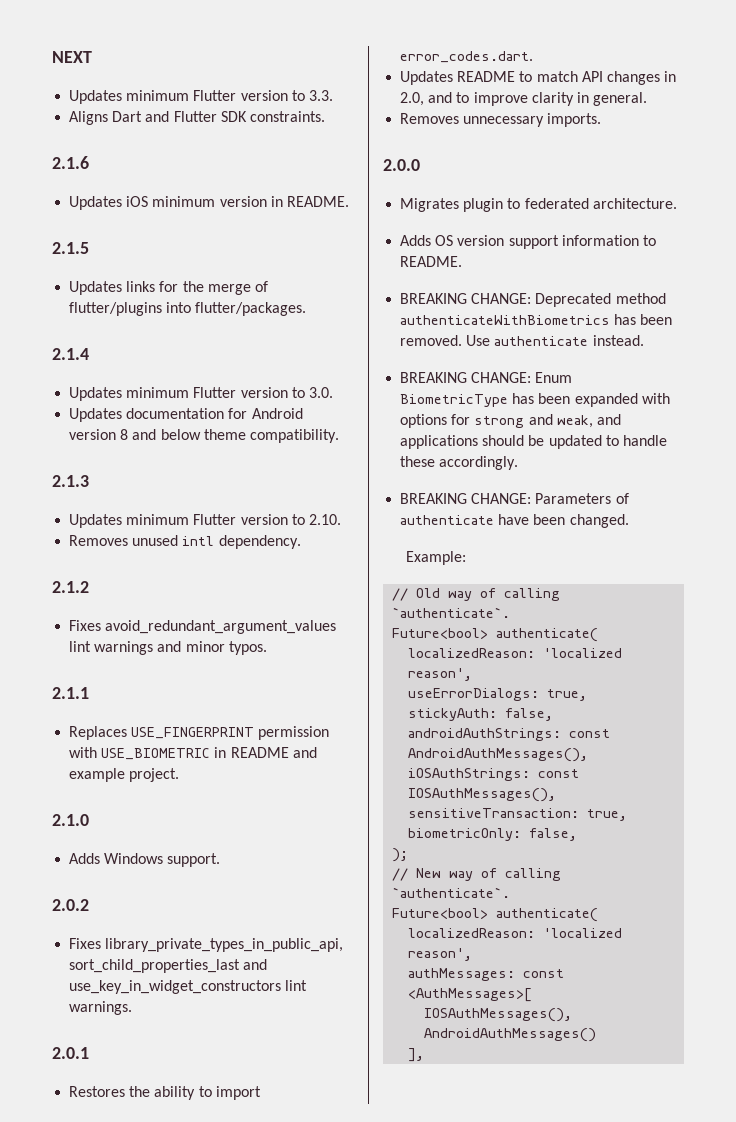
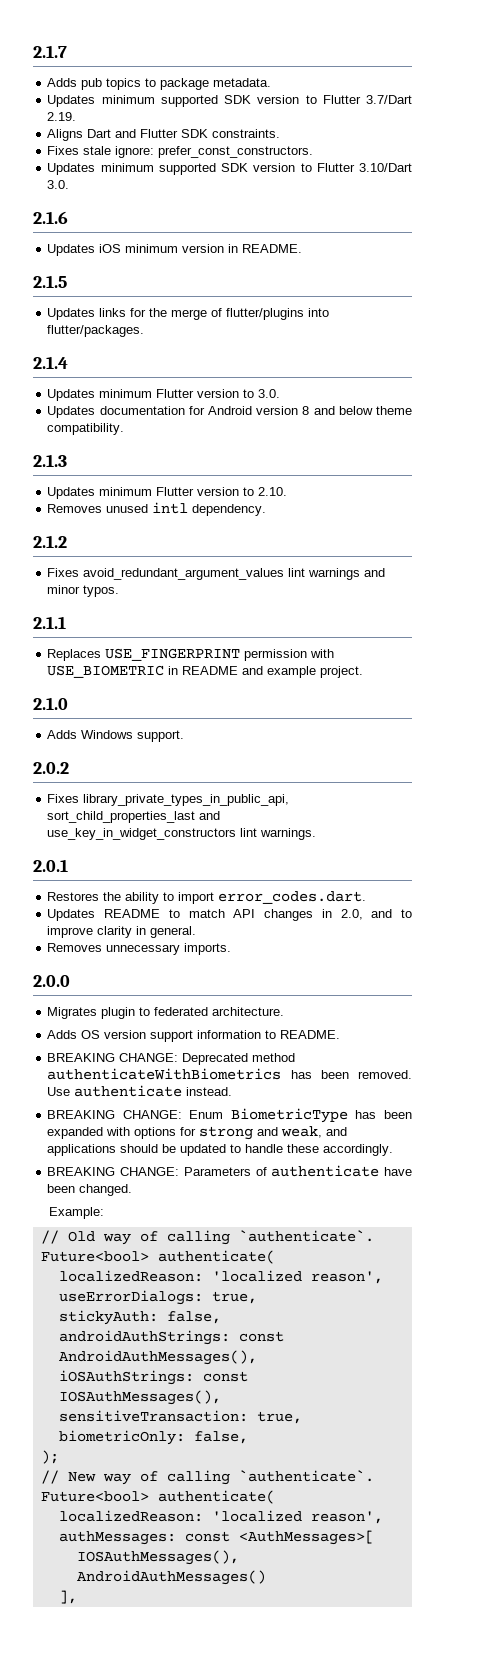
- NEXT
- Updates minimum Flutter version to 3.3.
+ 2.1.7
+ Adds pub topics to package metadata.
+ Updates minimum supported SDK version to Flutter 3.7/Dart 2.19.
+ Fixes stale ignore: prefer_const_constructors.
+ Updates minimum supported SDK version to Flutter 3.10/Dart 3.0.

